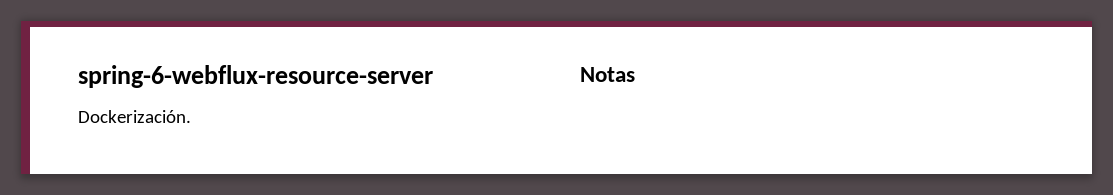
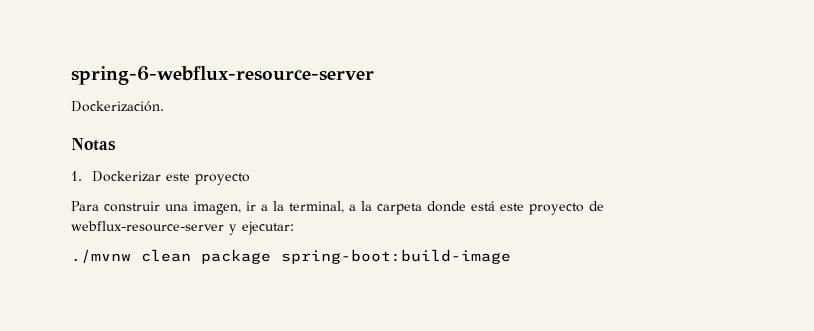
+ 1. Dockerizar este proyecto
+ Para construir una imagen, ir a la terminal, a la carpeta donde está este proyecto de webflux-resource-server y ejecutar:
+ ./mvnw clean package spring-boot:build-image

